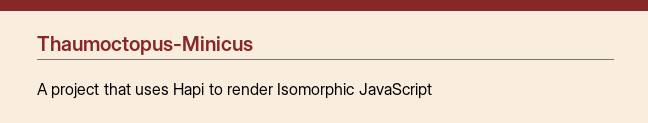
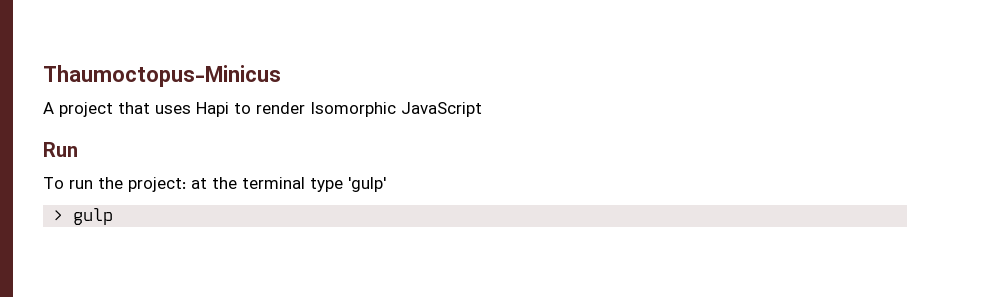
+ Run
+ To run the project: at the terminal type 'gulp'
+ > gulp

